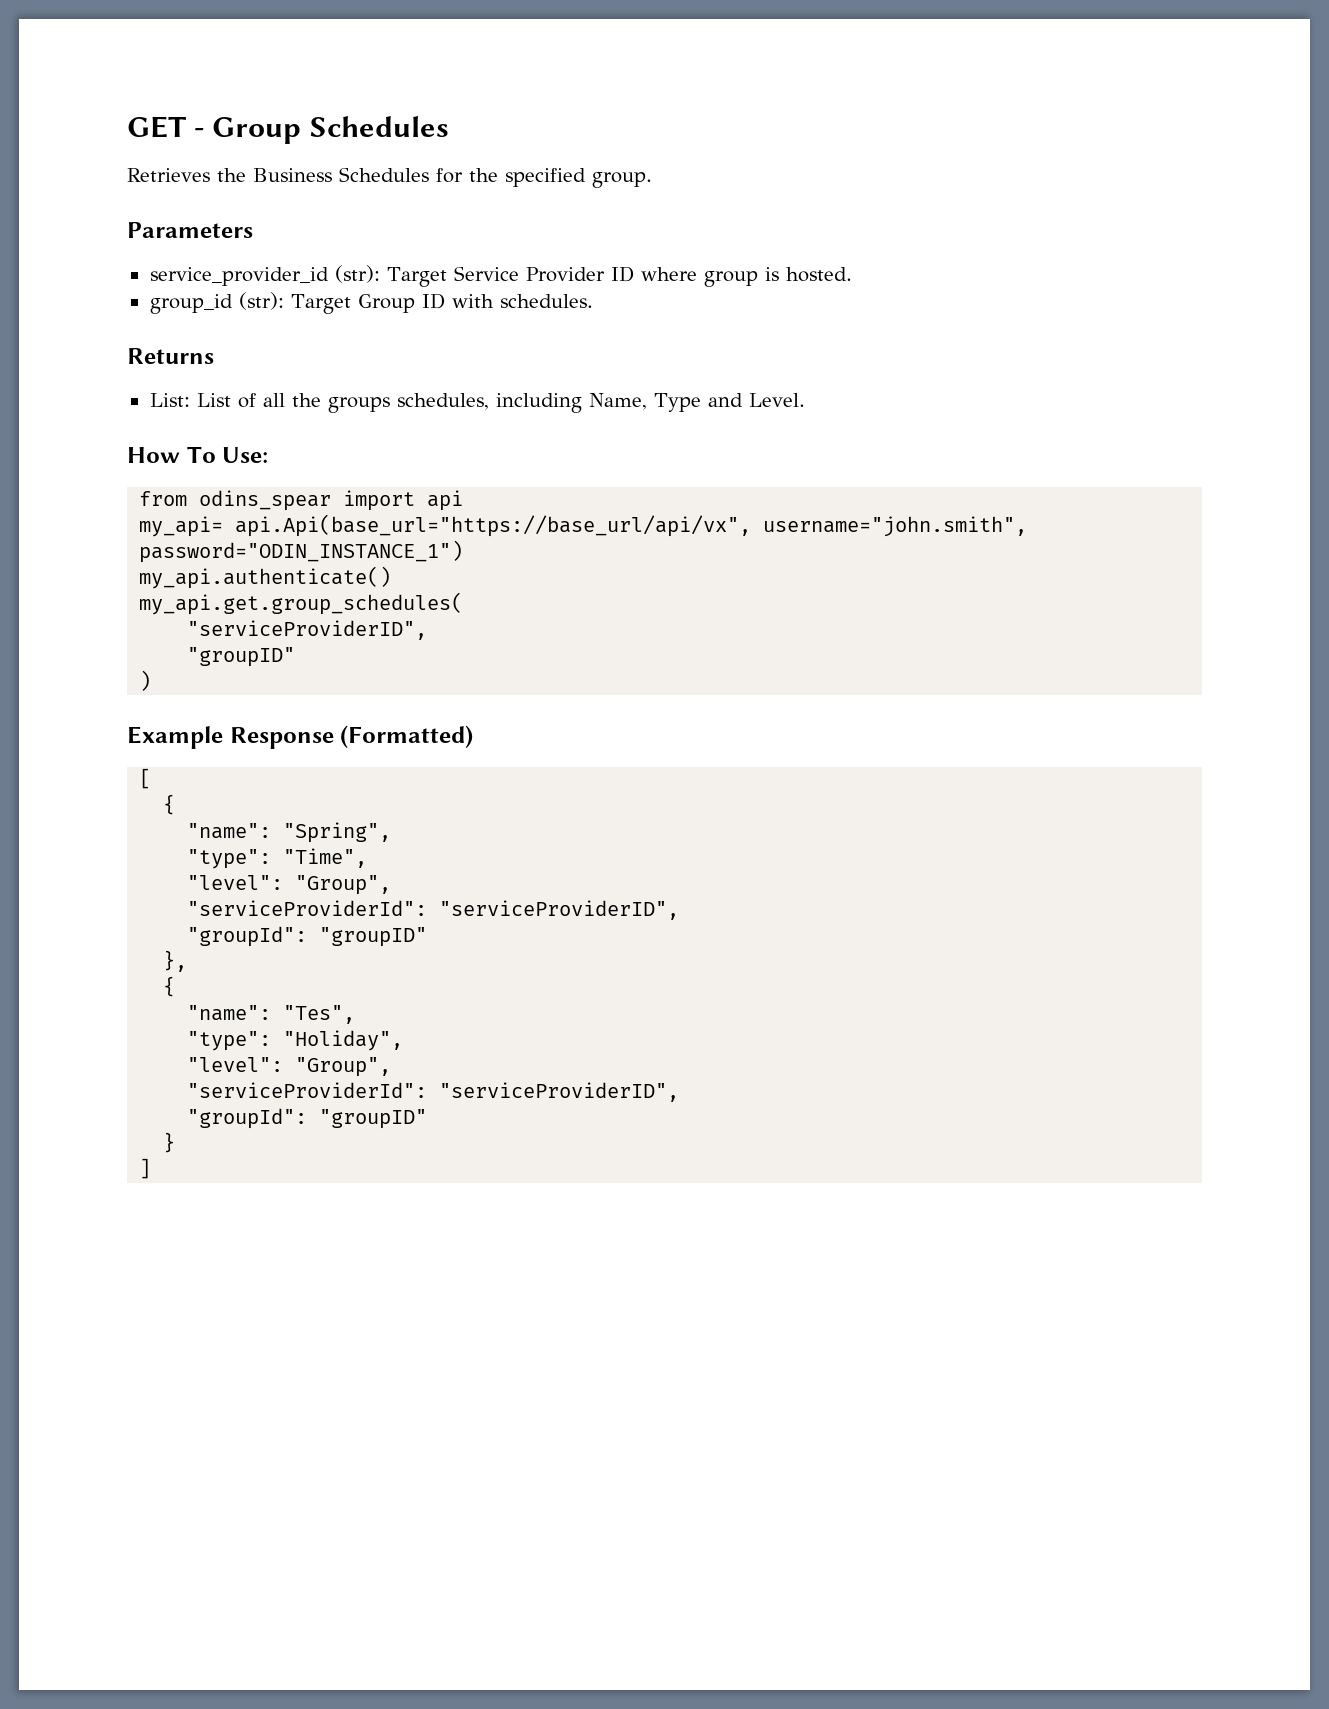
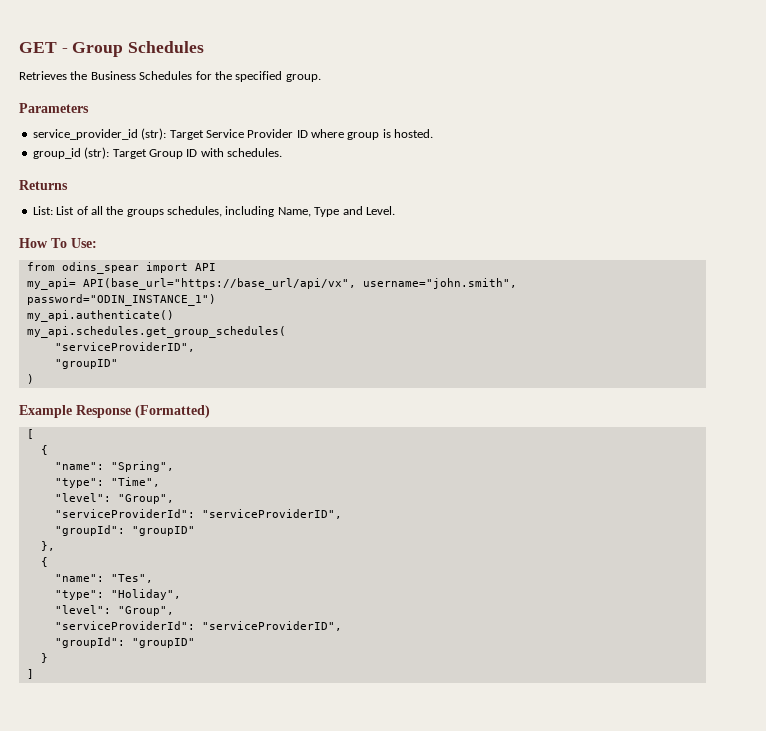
- from odins_spear import api
+ from odins_spear import API
- my_api= api.Api(base_url="https://base_url/api/vx", username="john.smith", password="ODIN_INSTANCE_1")
+ my_api= API(base_url="https://base_url/api/vx", username="john.smith", password="ODIN_INSTANCE_1")
- my_api.get.group_schedules(
+ my_api.schedules.get_group_schedules(

